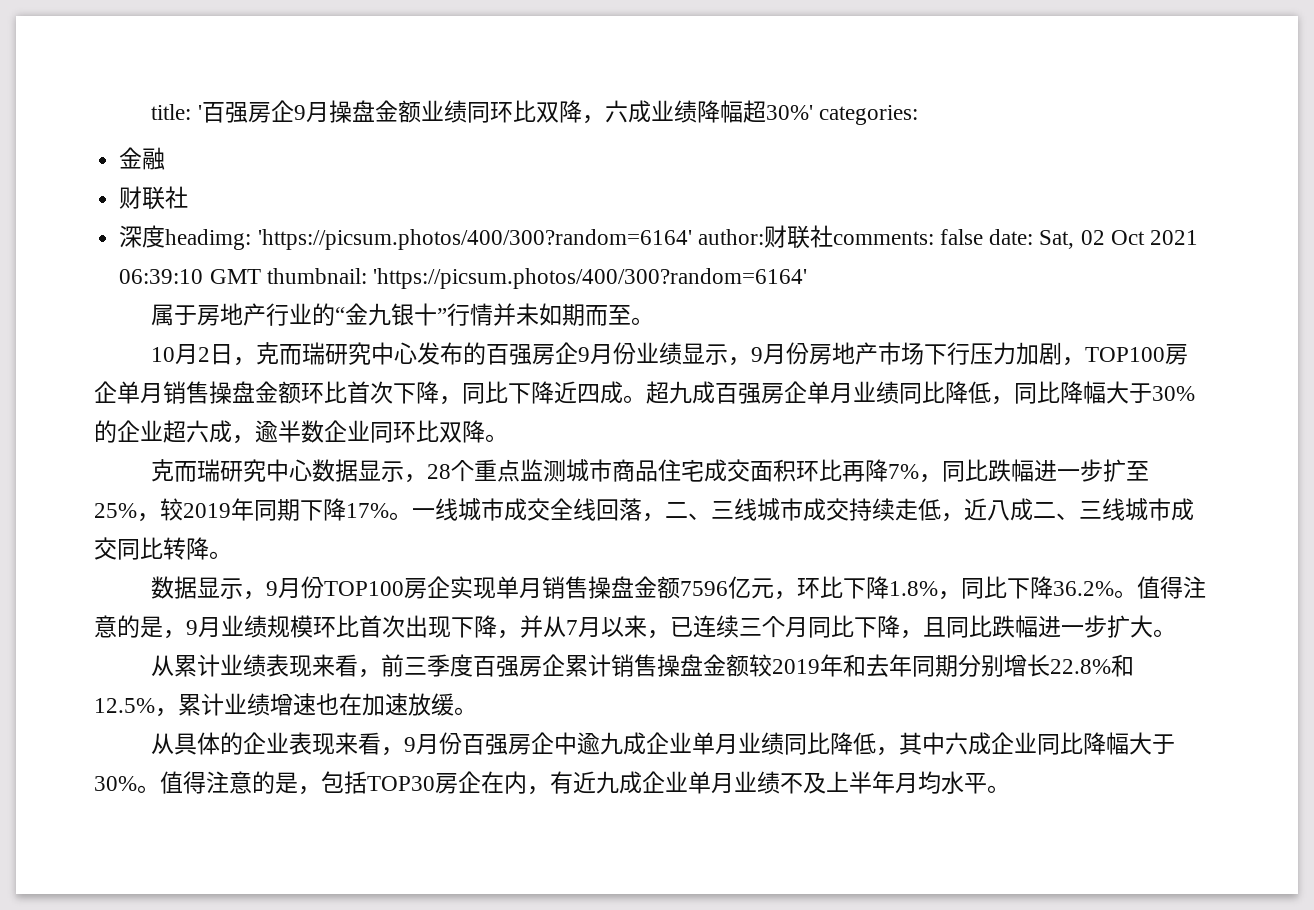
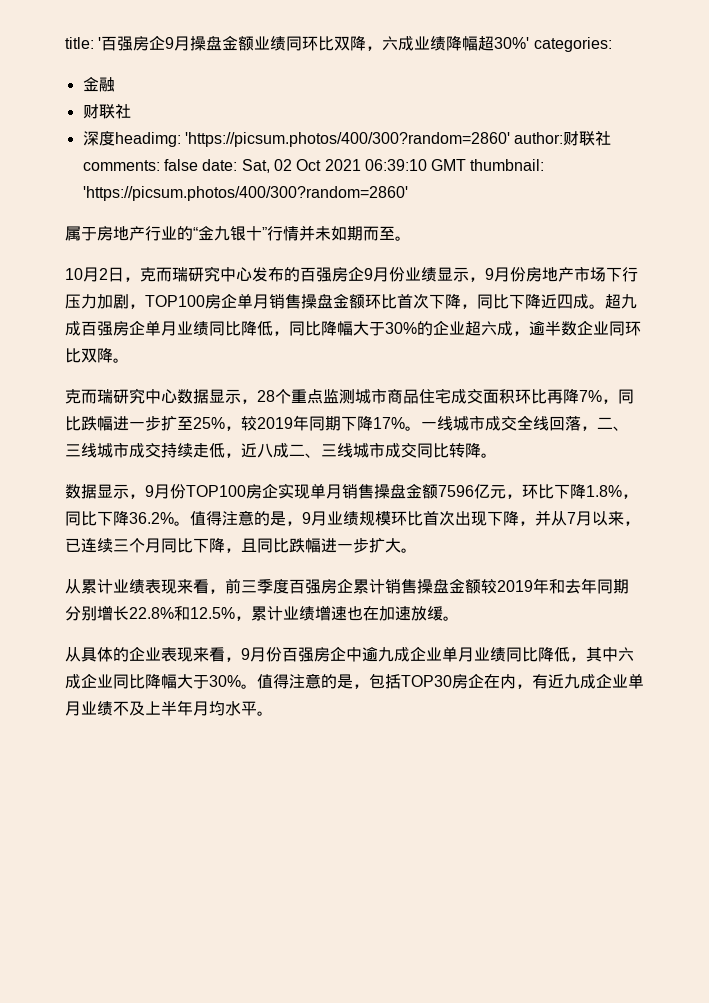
- 深度headimg: 'https://picsum.photos/400/300?random=6164' author:财联社comments: false date: Sat, 02 Oct 2021 06:39:10 GMT thumbnail: 'https://picsum.photos/400/300?random=6164'
+ 深度headimg: 'https://picsum.photos/400/300?random=2860' author:财联社comments: false date: Sat, 02 Oct 2021 06:39:10 GMT thumbnail: 'https://picsum.photos/400/300?random=2860'

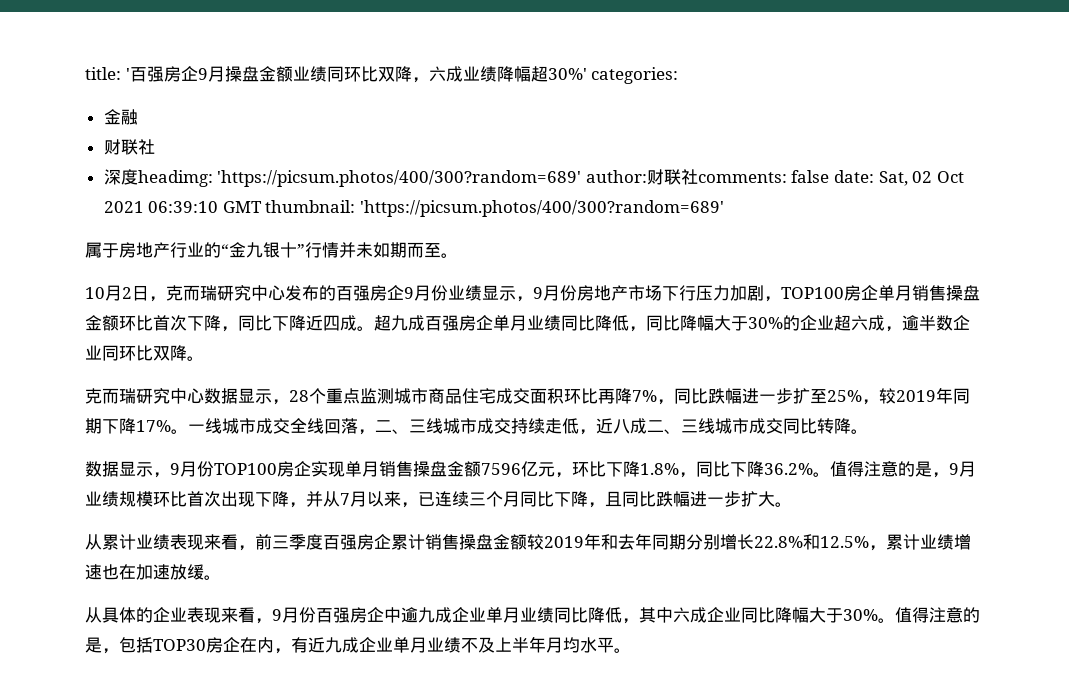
- 深度headimg: 'https://picsum.photos/400/300?random=2860' author:财联社comments: false date: Sat, 02 Oct 2021 06:39:10 GMT thumbnail: 'https://picsum.photos/400/300?random=2860'
+ 深度headimg: 'https://picsum.photos/400/300?random=689' author:财联社comments: false date: Sat, 02 Oct 2021 06:39:10 GMT thumbnail: 'https://picsum.photos/400/300?random=689'

